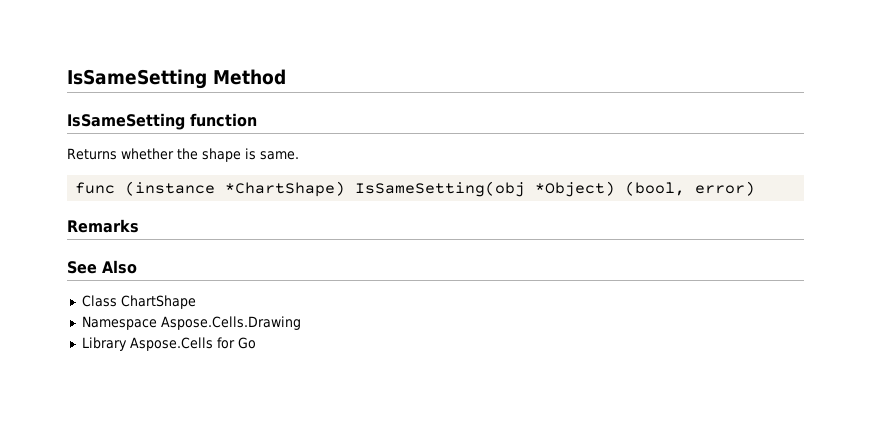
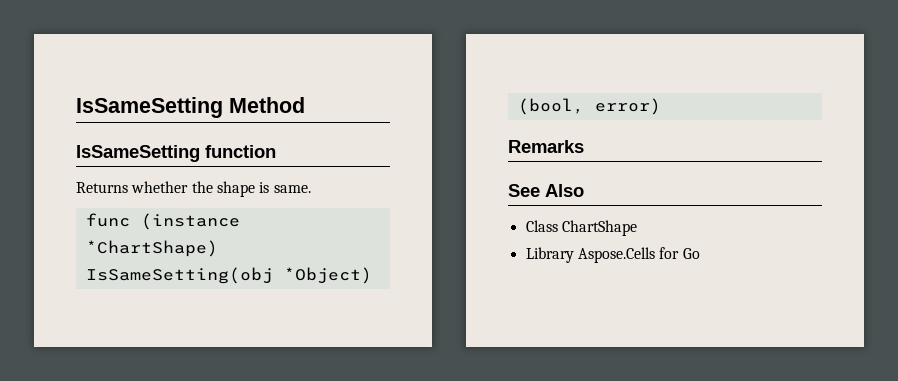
- Namespace Aspose.Cells.Drawing

